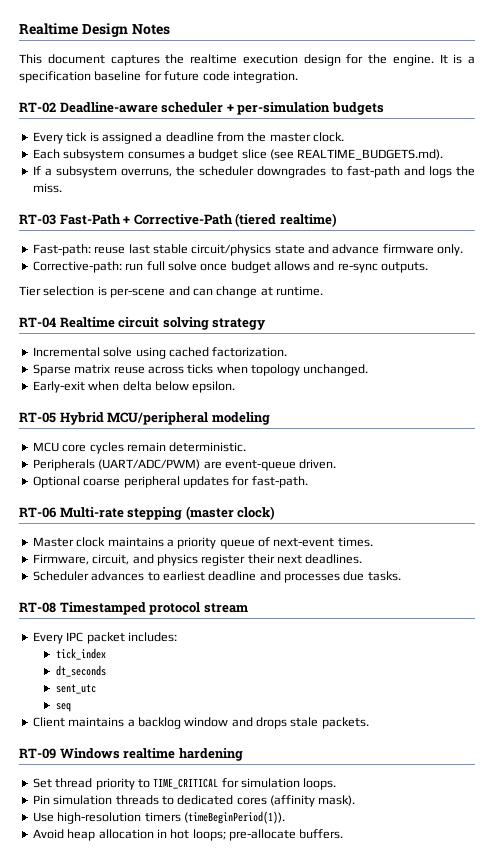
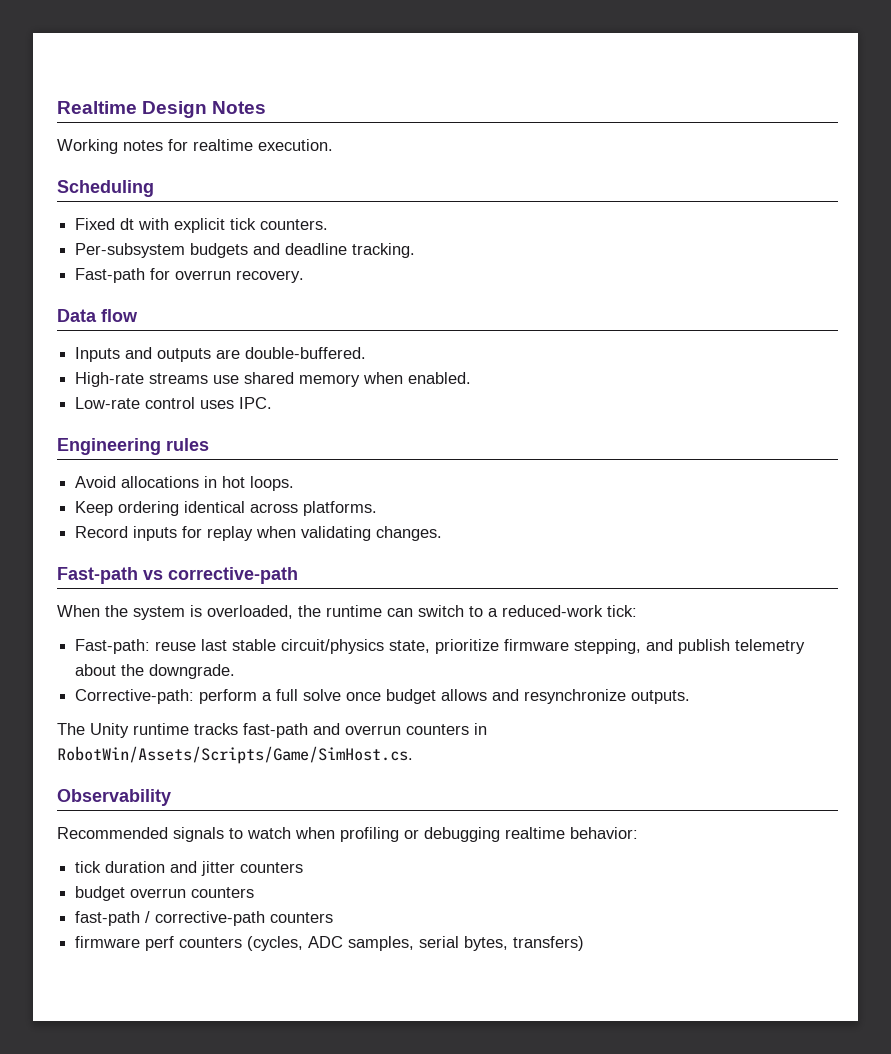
- This document captures the realtime execution design for the engine. It is a specification baseline for future code integration.
- RT-02 Deadline-aware scheduler + per-simulation budgets
- Every tick is assigned a deadline from the master clock.
- Each subsystem consumes a budget slice (see REALTIME_BUDGETS.md).
- If a subsystem overruns, the scheduler downgrades to fast-path and logs the miss.
- RT-03 Fast-Path + Corrective-Path (tiered realtime)
+ Working notes for realtime execution.
+ Scheduling
+ Fixed dt with explicit tick counters.
+ Per-subsystem budgets and deadline tracking.
+ Fast-path for overrun recovery.
+ Data flow
+ Inputs and outputs are double-buffered.
+ High-rate streams use shared memory when enabled.
+ Low-rate control uses IPC.
+ Engineering rules
+ Avoid allocations in hot loops.
+ Keep ordering identical across platforms.
+ Record inputs for replay when validating changes.
+ Fast-path vs corrective-path
+ When the system is overloaded, the runtime can switch to a reduced-work tick:
- Fast-path: reuse last stable circuit/physics state and advance firmware only.
+ Fast-path: reuse last stable circuit/physics state, prioritize firmware stepping, and publish telemetry about the downgrade.
- Corrective-path: run full solve once budget allows and re-sync outputs.
+ Corrective-path: perform a full solve once budget allows and resynchronize outputs.
- Tier selection is per-scene and can change at runtime.
- RT-04 Realtime circuit solving strategy
- Incremental solve using cached factorization.
- Sparse matrix reuse across ticks when topology unchanged.
- Early-exit when delta below epsilon.
- RT-05 Hybrid MCU/peripheral modeling
- MCU core cycles remain deterministic.
- Peripherals (UART/ADC/PWM) are event-queue driven.
- Optional coarse peripheral updates for fast-path.
- RT-06 Multi-rate stepping (master clock)
- Master clock maintains a priority queue of next-event times.
- Firmware, circuit, and physics register their next deadlines.
- Scheduler advances to earliest deadline and processes due tasks.
- RT-08 Timestamped protocol stream
- Every IPC packet includes:
- tick_index
- dt_seconds
- sent_utc
- seq
- Client maintains a backlog window and drops stale packets.
- RT-09 Windows realtime hardening
- Set thread priority to TIME_CRITICAL for simulation loops.
- Pin simulation threads to dedicated cores (affinity mask).
- Use high-resolution timers (timeBeginPeriod(1)).
- Avoid heap allocation in hot loops; pre-allocate buffers.
+ The Unity runtime tracks fast-path and overrun counters in RobotWin/Assets/Scripts/Game/SimHost.cs.
+ Observability
+ Recommended signals to watch when profiling or debugging realtime behavior:
+ tick duration and jitter counters
+ budget overrun counters
+ fast-path / corrective-path counters
+ firmware perf counters (cycles, ADC samples, serial bytes, transfers)

